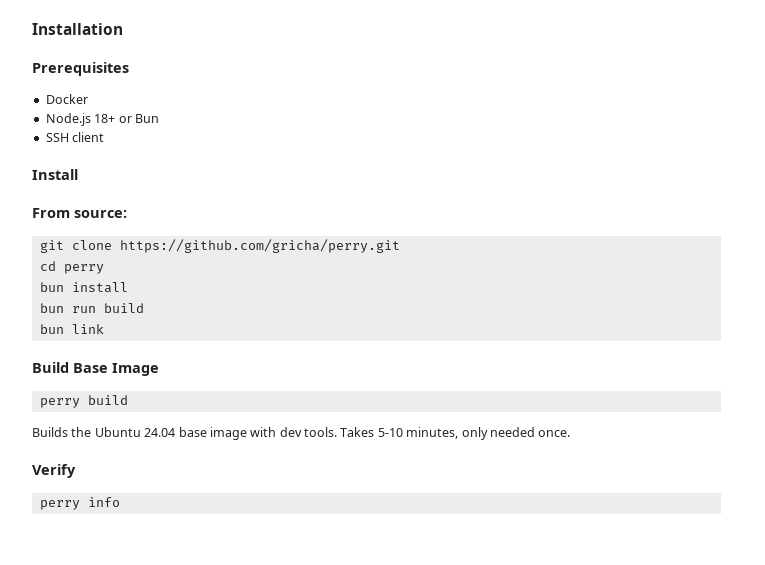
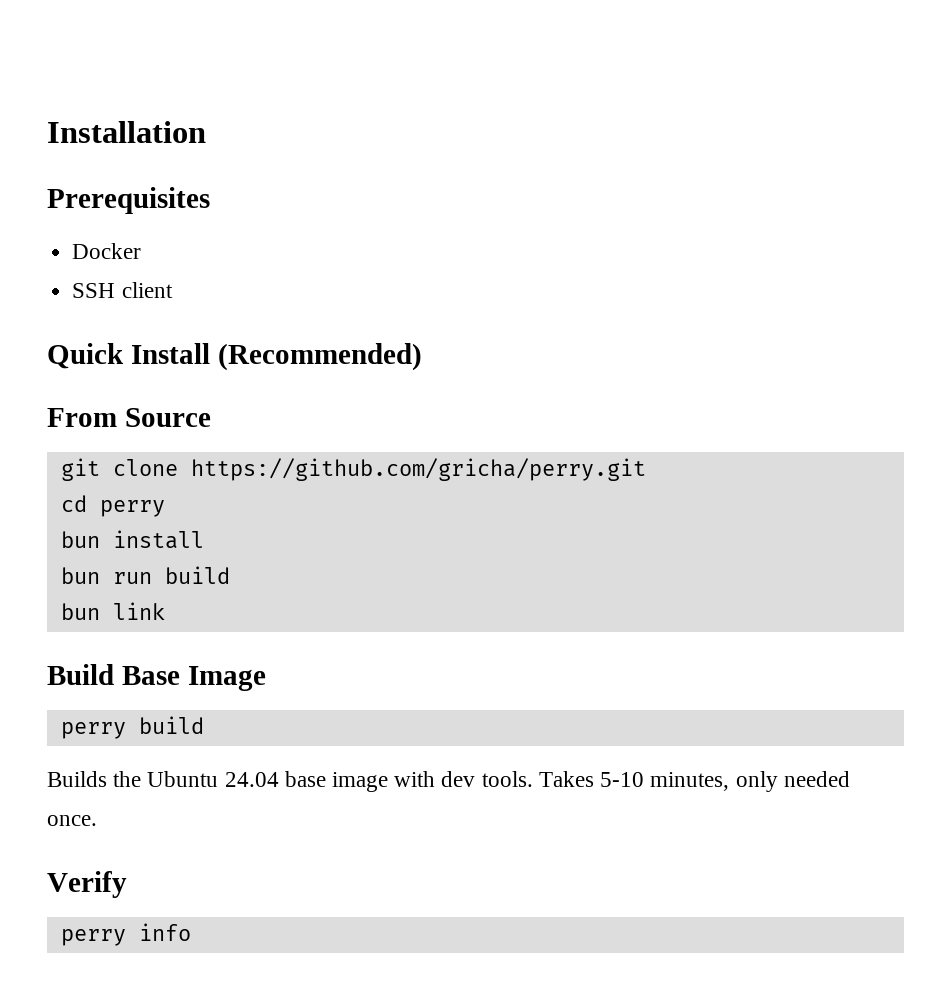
- Node.js 18+ or Bun
- Install
+ Quick Install (Recommended)
- From source:
+ From Source

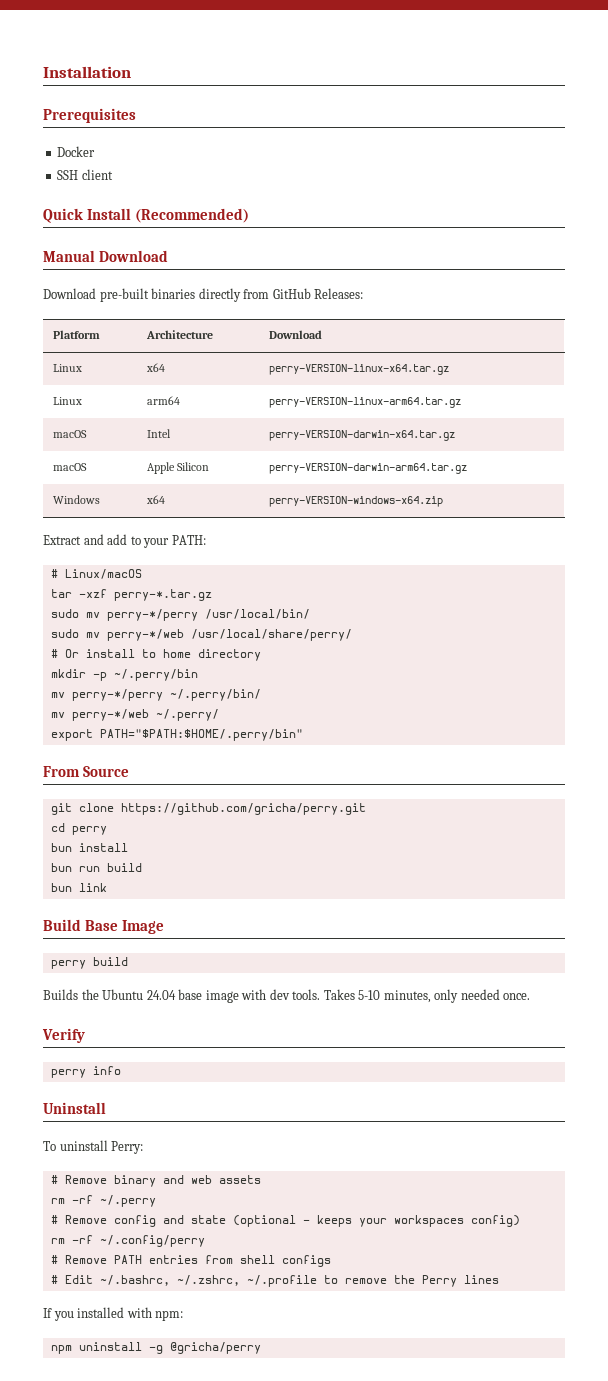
+ Manual Download
+ Download pre-built binaries directly from GitHub Releases:
+ Platform | Architecture | Download
+ Linux | x64 | perry-VERSION-linux-x64.tar.gz
+ Linux | arm64 | perry-VERSION-linux-arm64.tar.gz
+ macOS | Intel | perry-VERSION-darwin-x64.tar.gz
+ macOS | Apple Silicon | perry-VERSION-darwin-arm64.tar.gz
+ Windows | x64 | perry-VERSION-windows-x64.zip
+ Extract and add to your PATH:
+ # Linux/macOS
+ tar -xzf perry-*.tar.gz
+ sudo mv perry-*/perry /usr/local/bin/
+ sudo mv perry-*/web /usr/local/share/perry/
+ # Or install to home directory
+ mkdir -p ~/.perry/bin
+ mv perry-*/perry ~/.perry/bin/
+ mv perry-*/web ~/.perry/
+ export PATH="$PATH:$HOME/.perry/bin"
+ Uninstall
+ To uninstall Perry:
+ # Remove binary and web assets
+ rm -rf ~/.perry
+ # Remove config and state (optional - keeps your workspaces config)
+ rm -rf ~/.config/perry
+ # Remove PATH entries from shell configs
+ # Edit ~/.bashrc, ~/.zshrc, ~/.profile to remove the Perry lines
+ If you installed with npm:
+ npm uninstall -g @gricha/perry

